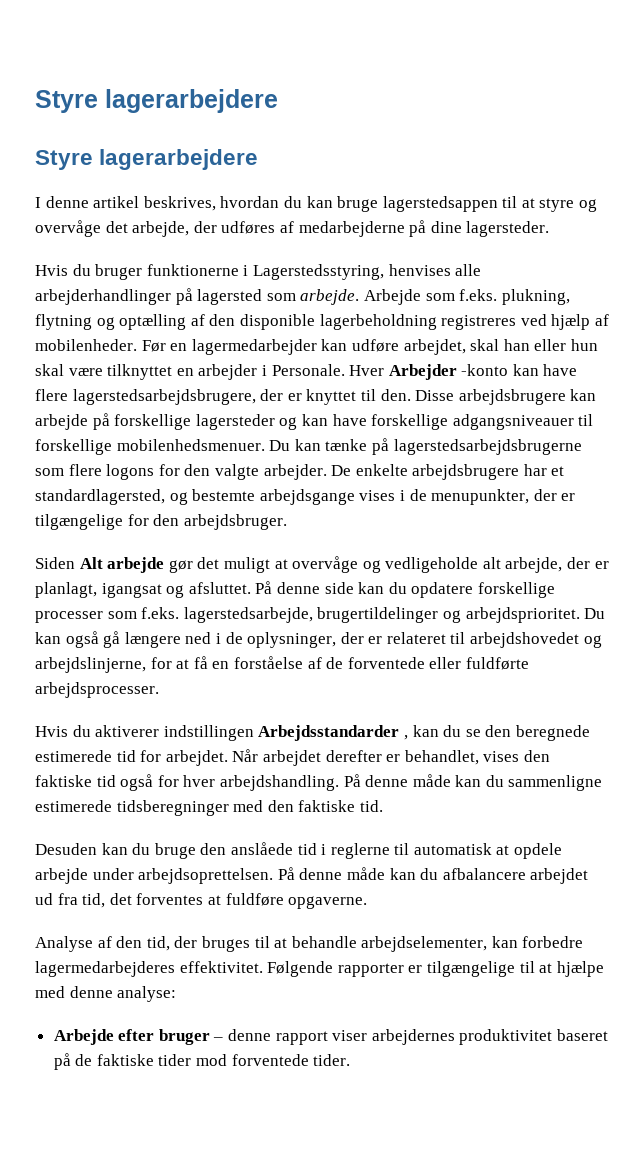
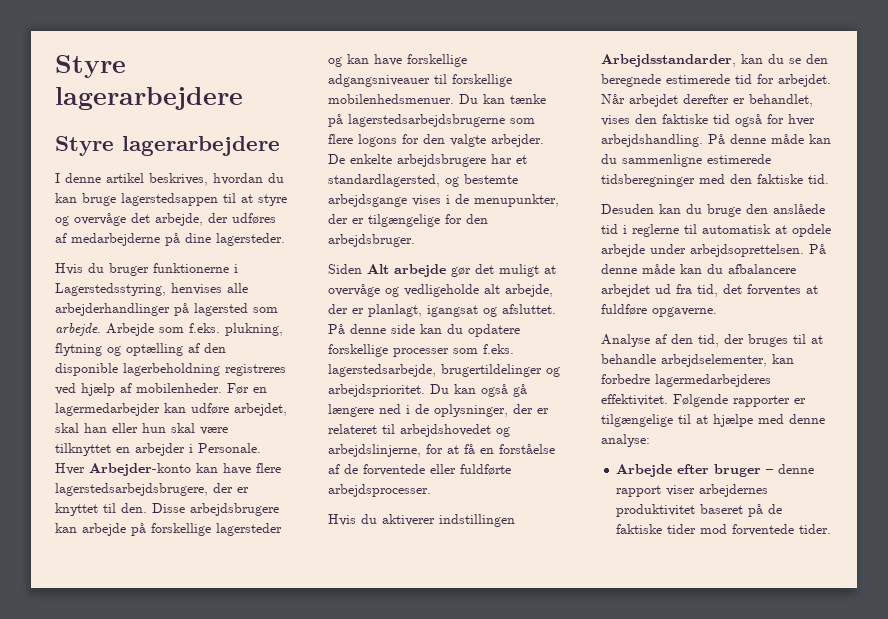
- Hver Arbejder -konto kan have flere lagerstedsarbejdsbrugere, der er knyttet til den.
+ Hver Arbejder-konto kan have flere lagerstedsarbejdsbrugere, der er knyttet til den.
- Hvis du aktiverer indstillingen Arbejdsstandarder , kan du se den beregnede estimerede tid for arbejdet.
+ Hvis du aktiverer indstillingen Arbejdsstandarder, kan du se den beregnede estimerede tid for arbejdet.

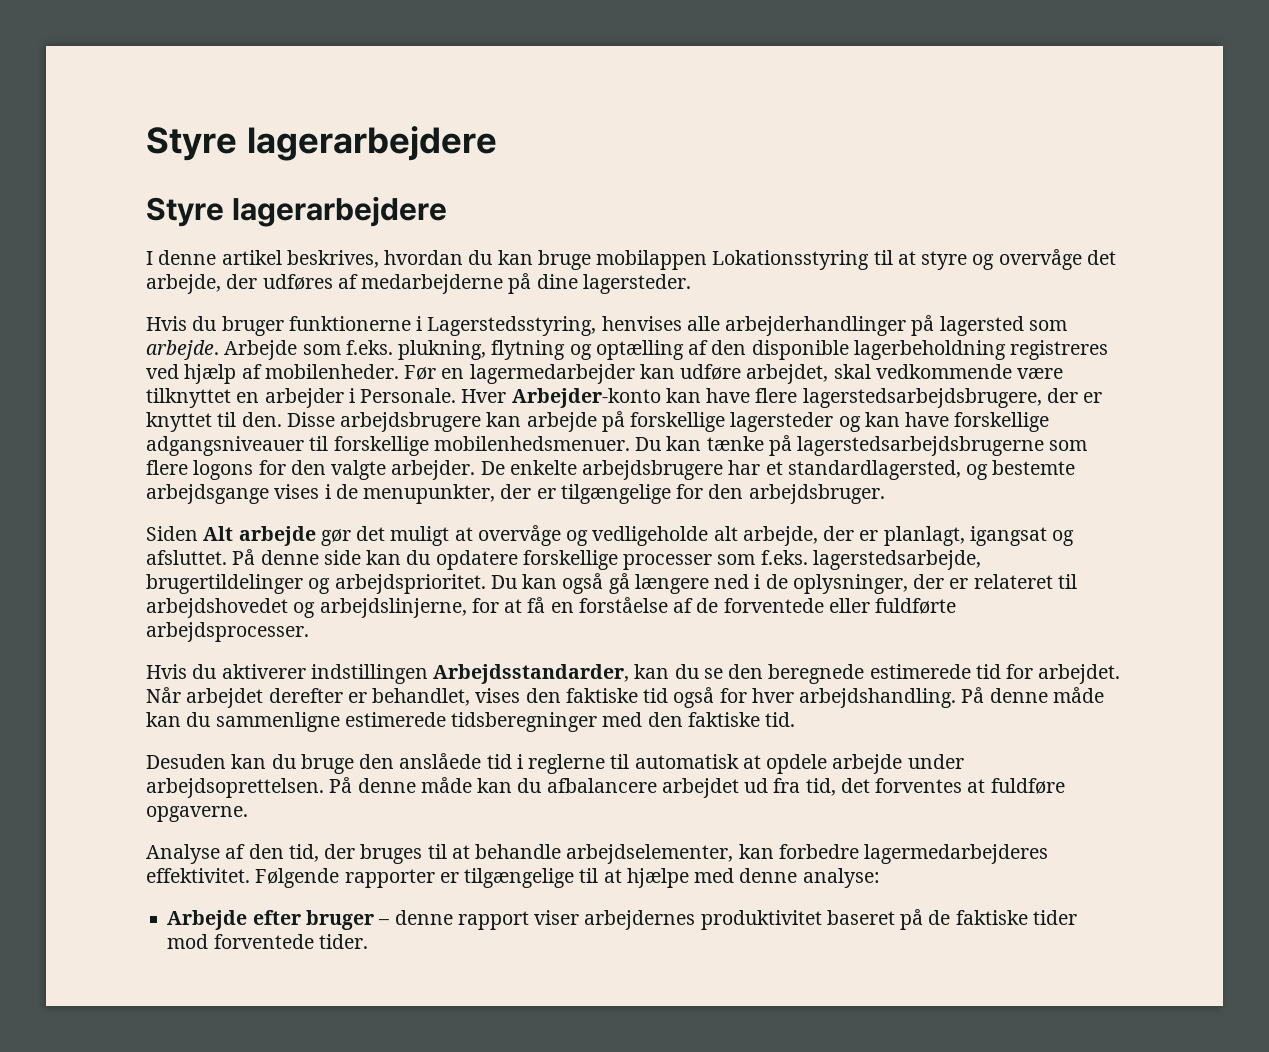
- I denne artikel beskrives, hvordan du kan bruge lagerstedsappen til at styre og overvåge det arbejde, der udføres af medarbejderne på dine lagersteder.
+ I denne artikel beskrives, hvordan du kan bruge mobilappen Lokationsstyring til at styre og overvåge det arbejde, der udføres af medarbejderne på dine lagersteder.
- Før en lagermedarbejder kan udføre arbejdet, skal han eller hun skal være tilknyttet en arbejder i Personale.
+ Før en lagermedarbejder kan udføre arbejdet, skal vedkommende være tilknyttet en arbejder i Personale.

